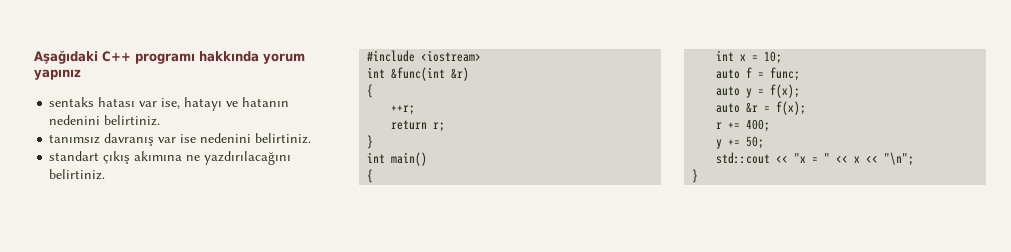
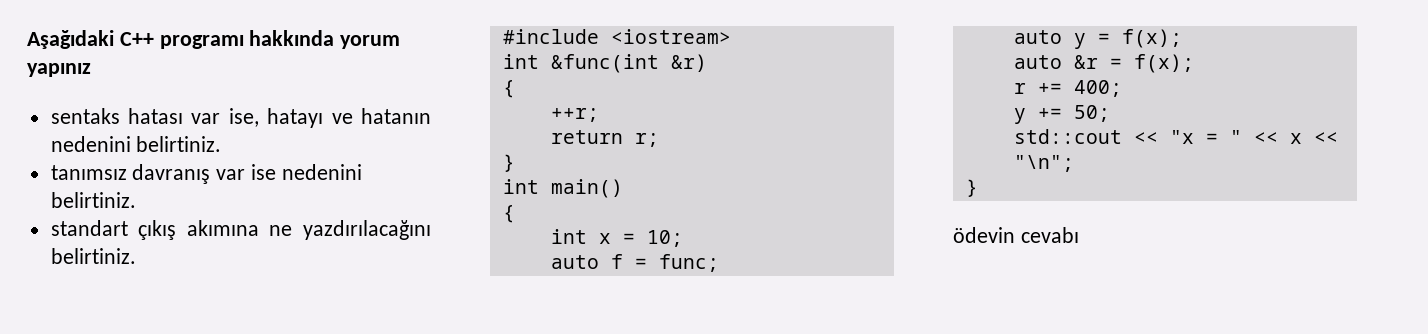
+ ödevin cevabı

